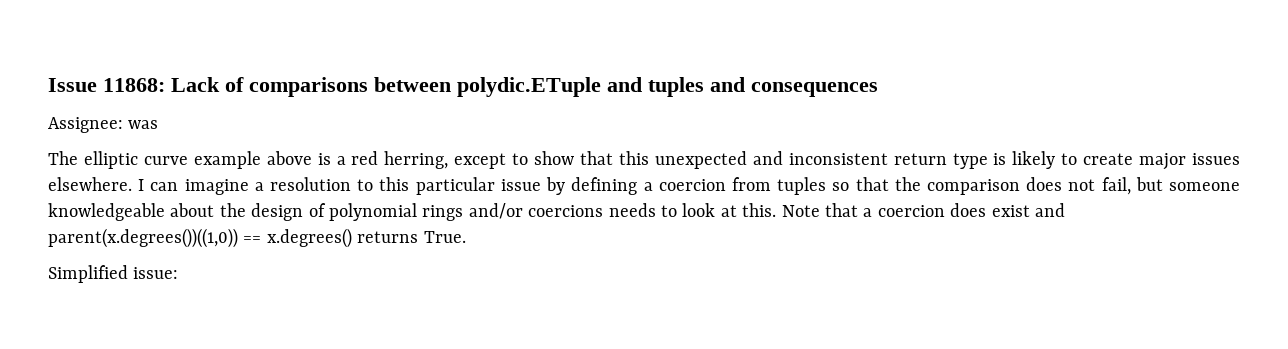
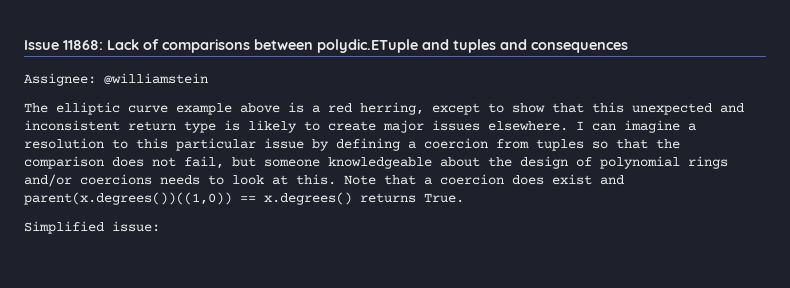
- Assignee: was
+ Assignee: @williamstein

